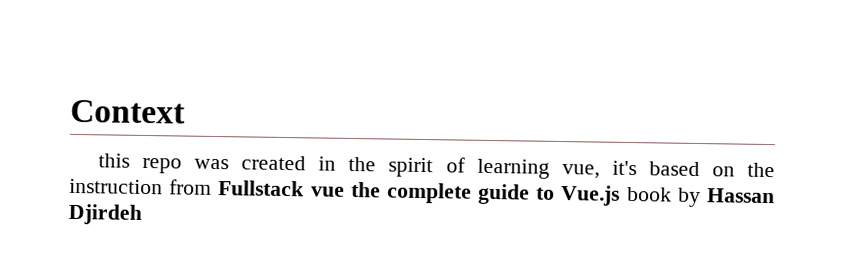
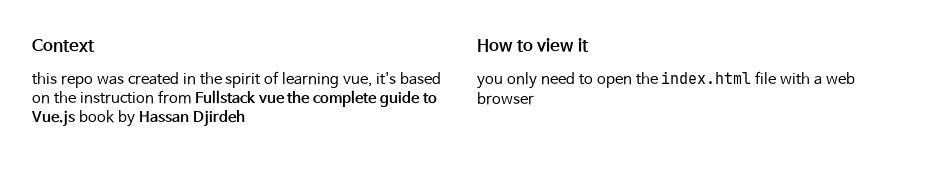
+ How to view it
+ you only need to open the index.html file with a web browser

